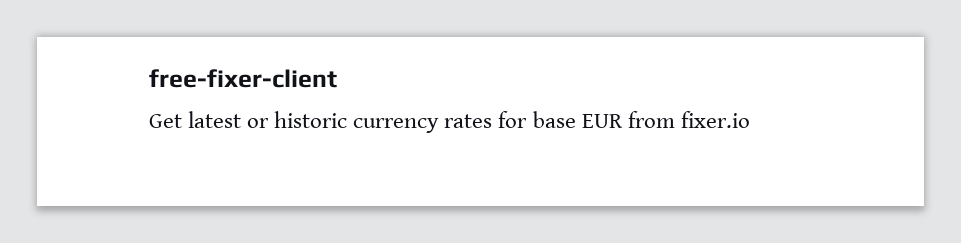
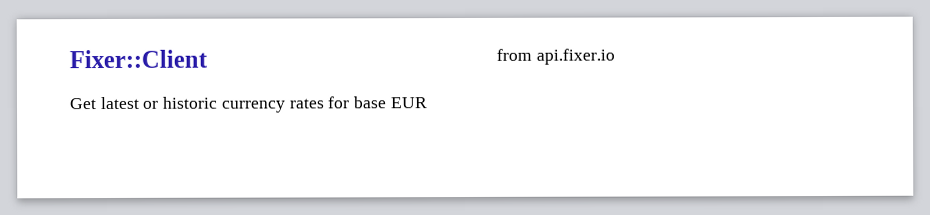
- free-fixer-client
+ Fixer::Client
- Get latest or historic currency rates for base EUR from fixer.io
+ Get latest or historic currency rates for base EUR from api.fixer.io

